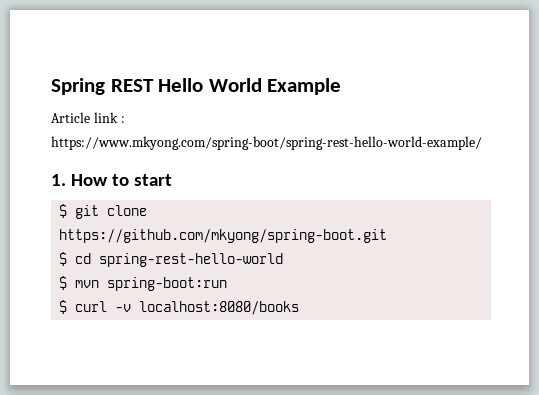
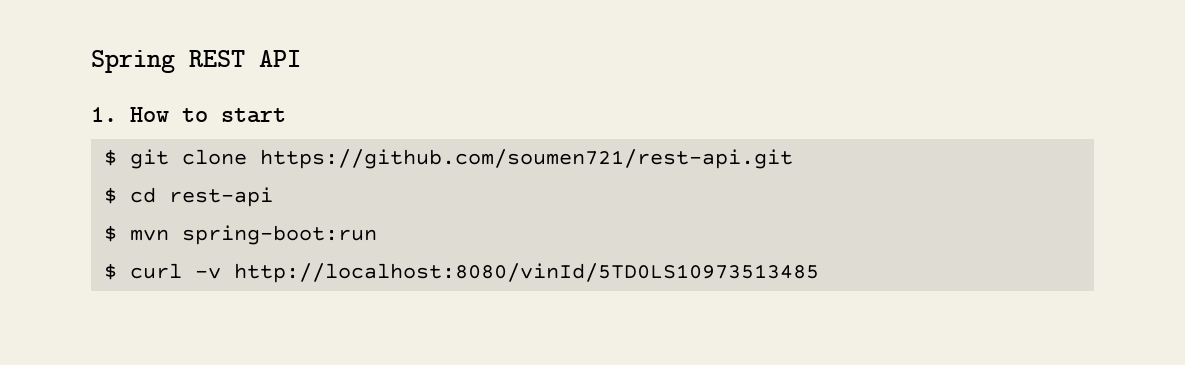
- Spring REST Hello World Example
- Article link : https://www.mkyong.com/spring-boot/spring-rest-hello-world-example/
+ Spring REST API
- $ git clone https://github.com/mkyong/spring-boot.git
+ $ git clone https://github.com/soumen721/rest-api.git
- $ cd spring-rest-hello-world
+ $ cd rest-api
- $ curl -v localhost:8080/books
+ $ curl -v http://localhost:8080/vinId/5TD0LS10973513485

